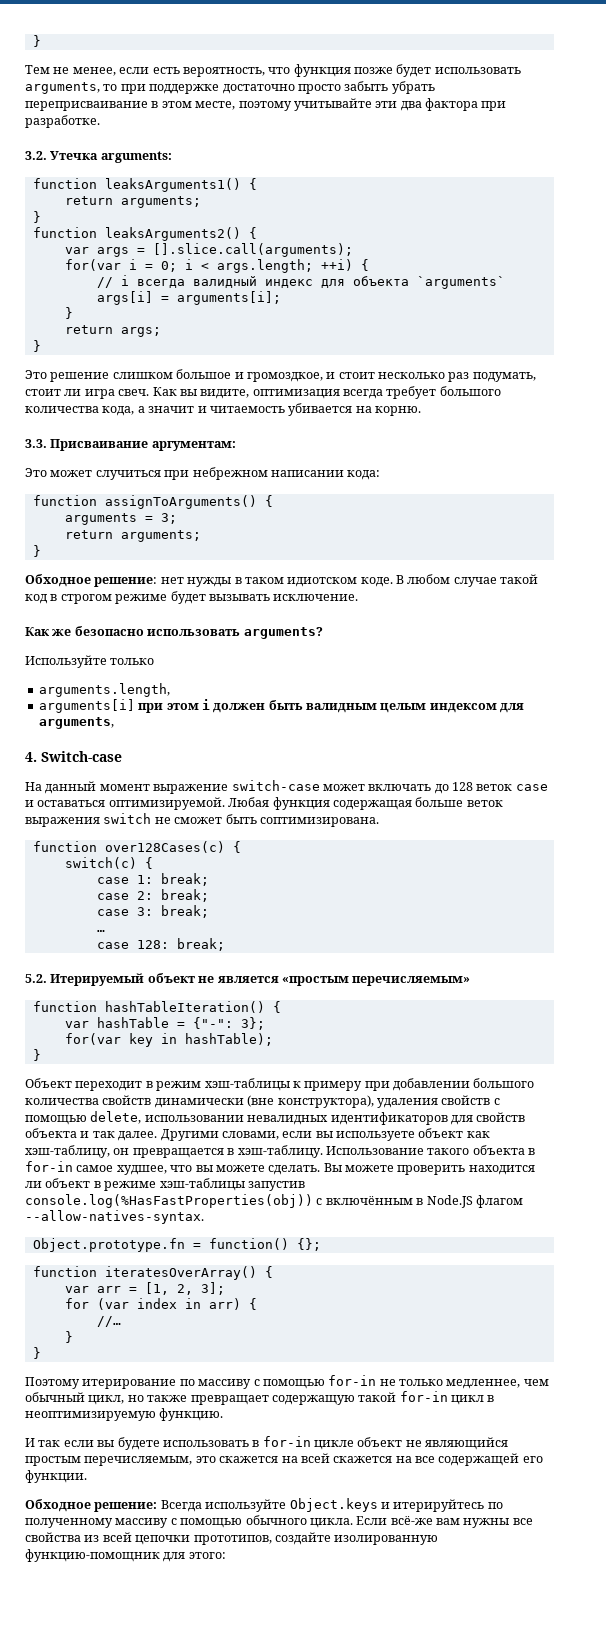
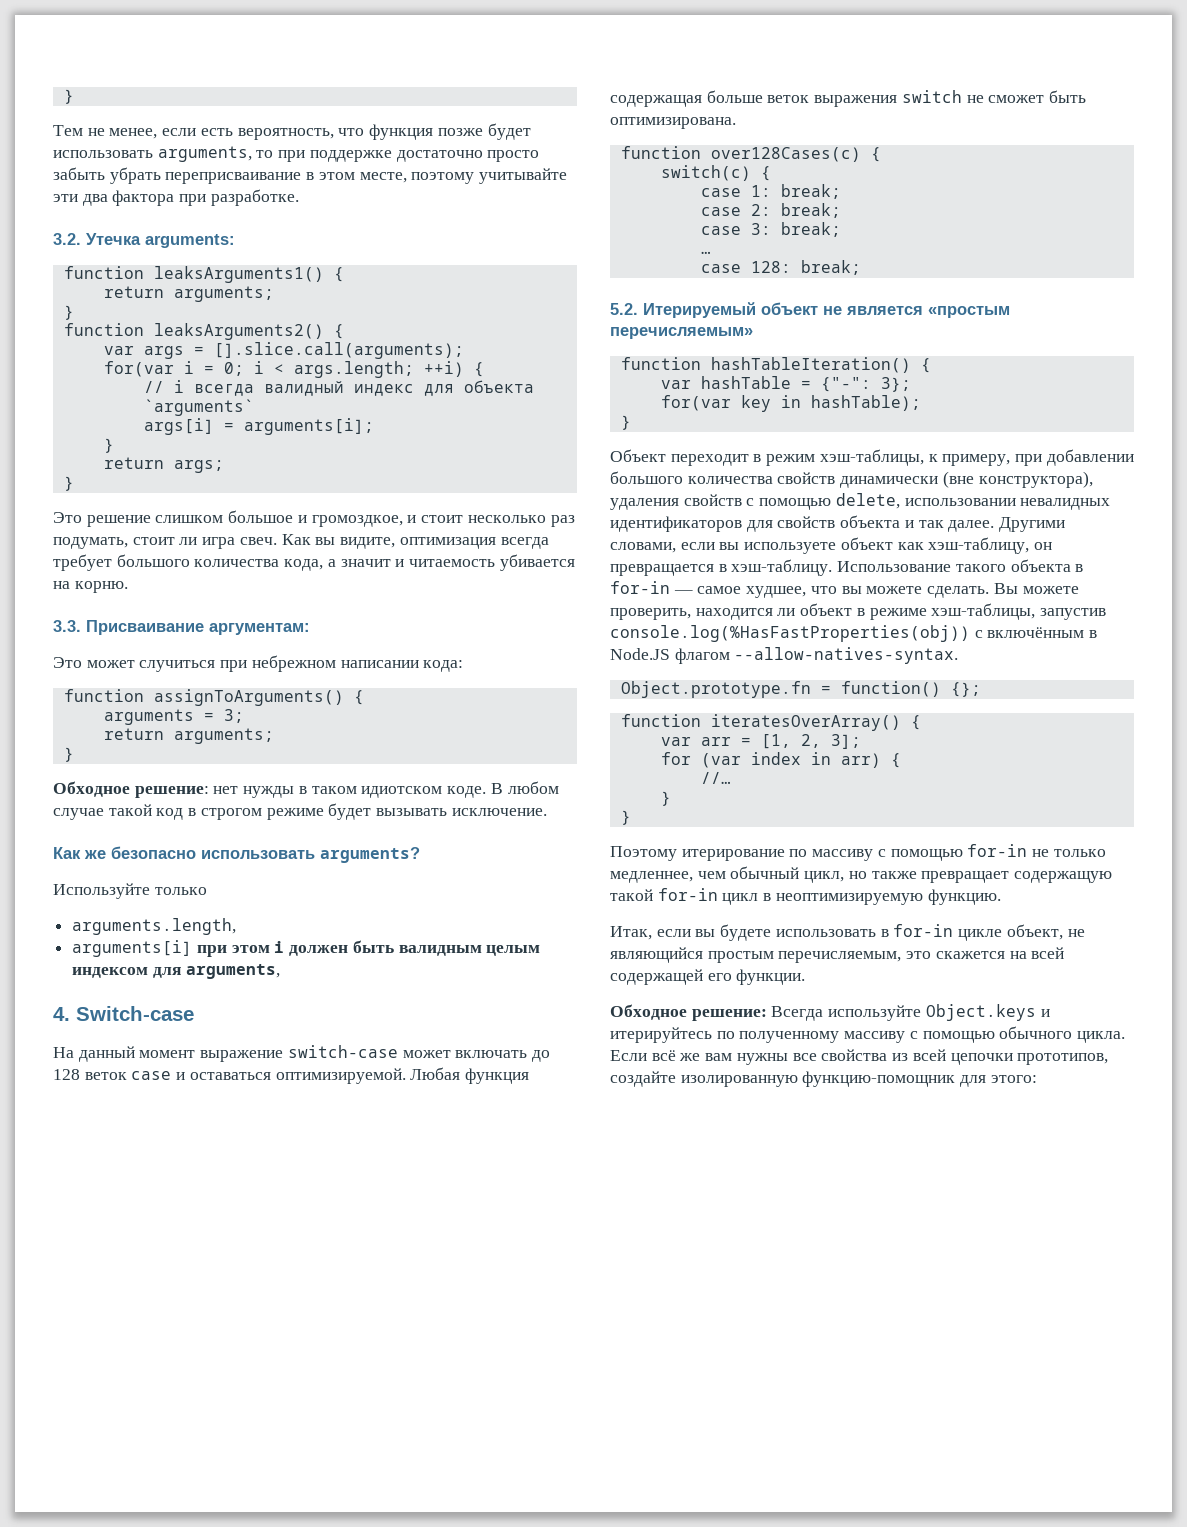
- Любая функция содержащая больше веток выражения switch не сможет быть соптимизирована.
+ Любая функция содержащая больше веток выражения switch не сможет быть оптимизирована.
- Объект переходит в режим хэш-таблицы к примеру при добавлении большого количества свойств динамически (вне конструктора), удаления свойств с помощью delete, использовании невалидных идентификаторов для свойств объекта и так далее.
+ Объект переходит в режим хэш-таблицы, к примеру, при добавлении большого количества свойств динамически (вне конструктора), удаления свойств с помощью delete, использовании невалидных идентификаторов для свойств объекта и так далее.
- Использование такого объекта в for-in самое худшее, что вы можете сделать.
+ Использование такого объекта в for-in — самое худшее, что вы можете сделать.
- Вы можете проверить находится ли объект в режиме хэш-таблицы запустив console.log(%HasFastProperties(obj)) с включённым в Node.JS флагом --allow-natives-syntax.
+ Вы можете проверить, находится ли объект в режиме хэш-таблицы, запустив console.log(%HasFastProperties(obj)) с включённым в Node.JS флагом --allow-natives-syntax.
- И так если вы будете использовать в for-in цикле объект не являющийся простым перечисляемым, это скажется на всей скажется на все содержащей его функции.
+ Итак, если вы будете использовать в for-in цикле объект, не являющийся простым перечисляемым, это скажется на всей содержащей его функции.
- Если всё-же вам нужны все свойства из всей цепочки прототипов, создайте изолированную функцию-помощник для этого:
+ Если всё же вам нужны все свойства из всей цепочки прототипов, создайте изолированную функцию-помощник для этого:

